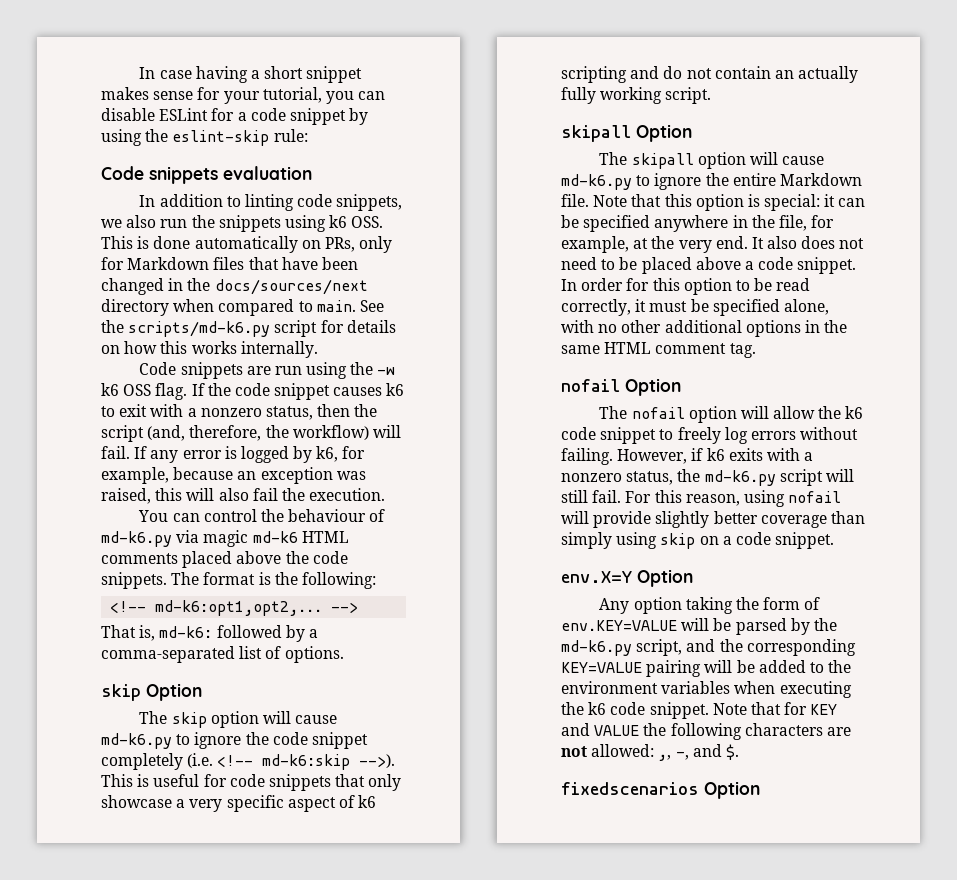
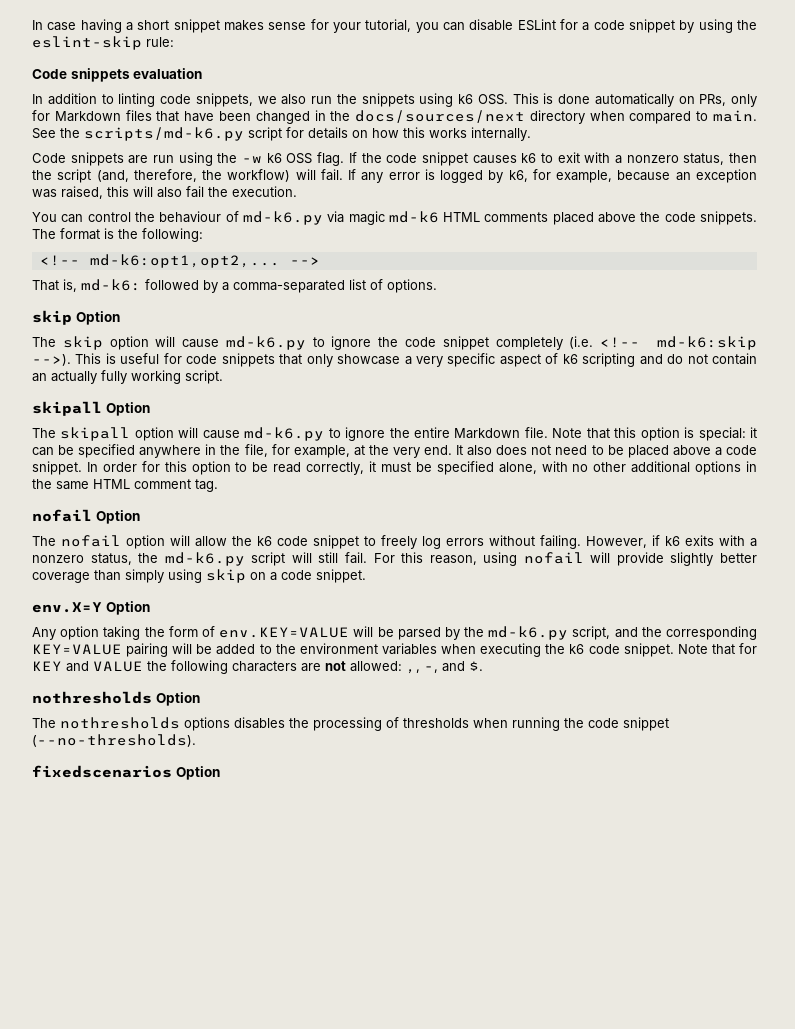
+ nothresholds Option
+ The nothresholds options disables the processing of thresholds when running the code snippet (--no-thresholds).

